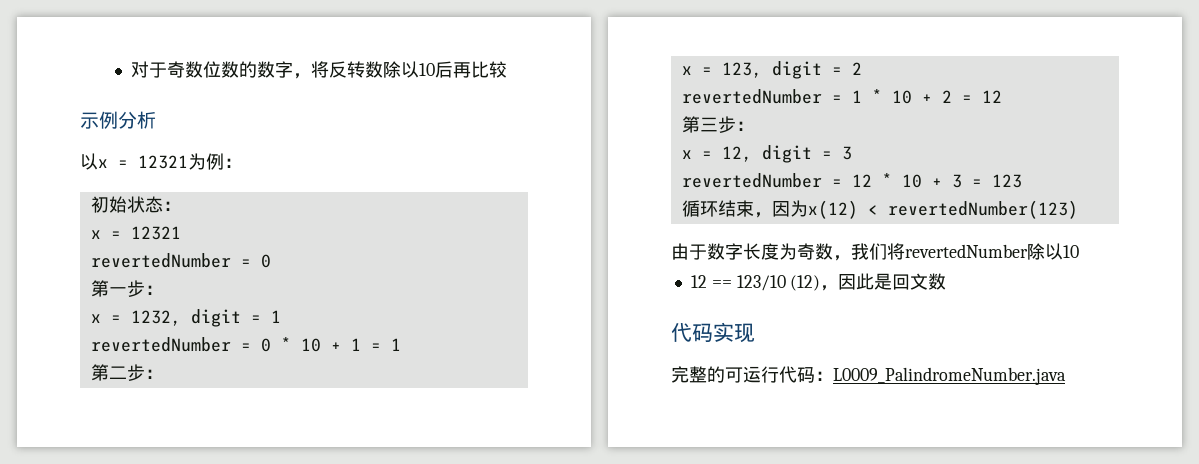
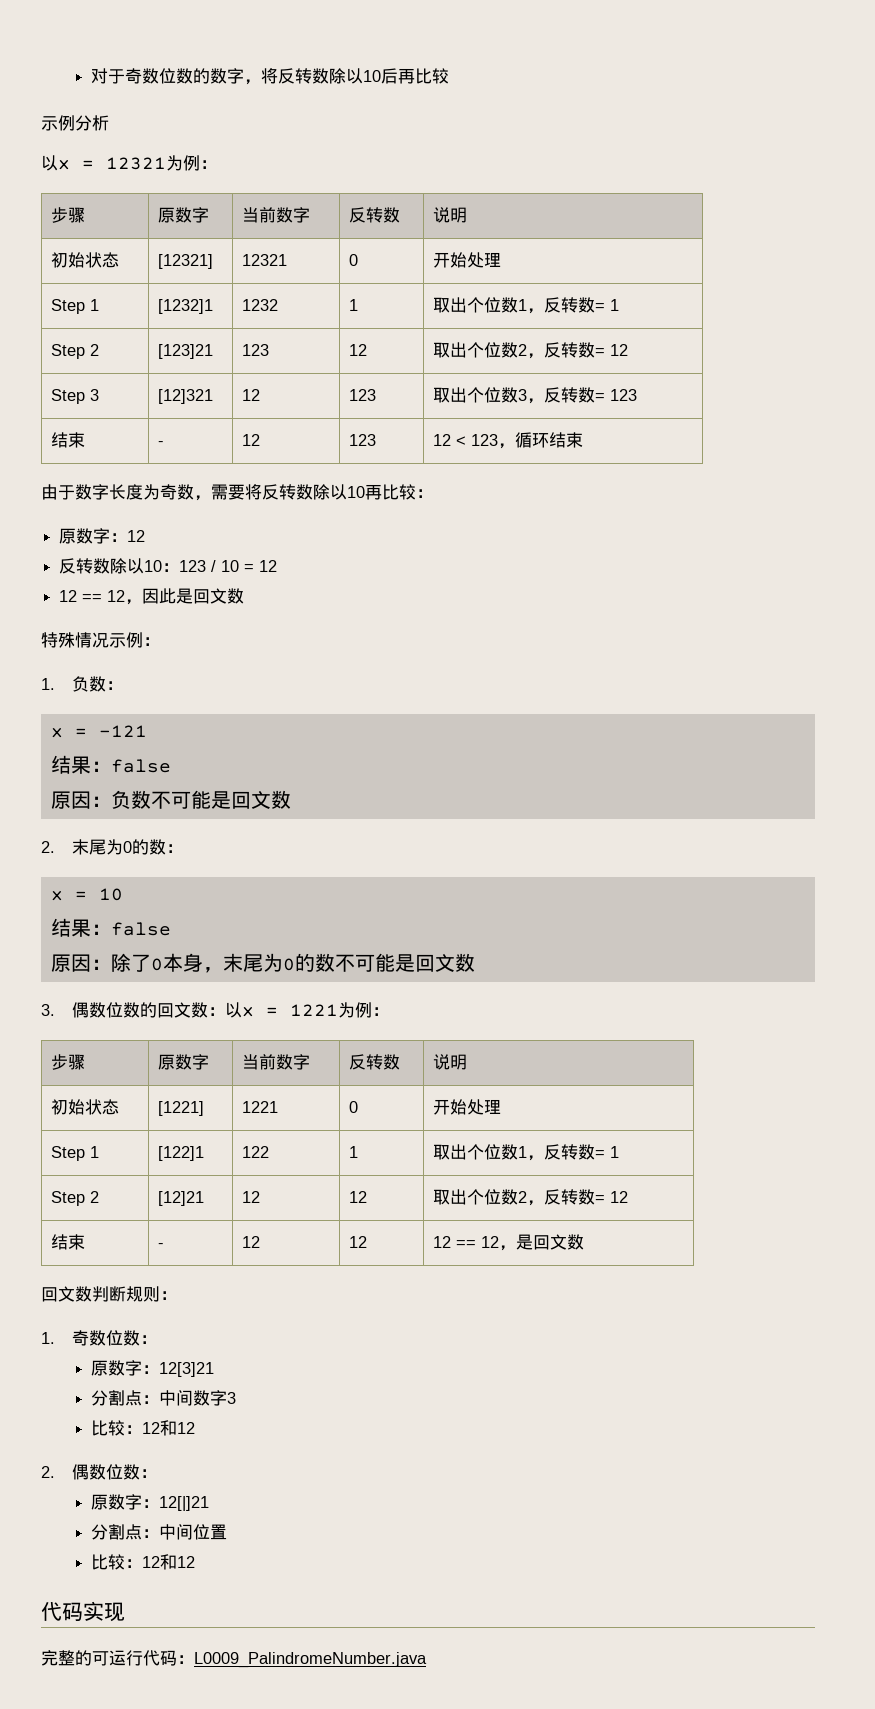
  以x = 12321为例：
- 初始状态：
- x = 12321
- revertedNumber = 0
- 第一步：
- x = 1232, digit = 1
- revertedNumber = 0 * 10 + 1 = 1
- 第二步：
- x = 123, digit = 2
- revertedNumber = 1 * 10 + 2 = 12
- 第三步：
- x = 12, digit = 3
- revertedNumber = 12 * 10 + 3 = 123
- 循环结束，因为x(12) < revertedNumber(123)
+ 步骤 | 原数字 | 当前数字 | 反转数 | 说明
+ 初始状态 | [12321] | 12321 | 0 | 开始处理
+ Step 1 | [1232]1 | 1232 | 1 | 取出个位数1，反转数= 1
+ Step 2 | [123]21 | 123 | 12 | 取出个位数2，反转数= 12
+ Step 3 | [12]321 | 12 | 123 | 取出个位数3，反转数= 123
+ 结束 | - | 12 | 123 | 12 < 123，循环结束
- 由于数字长度为奇数，我们将revertedNumber除以10
- 12 == 123/10 (12)，因此是回文数
+ 由于数字长度为奇数，需要将反转数除以10再比较：
+ 原数字：12
+ 反转数除以10：123 / 10 = 12
+ 12 == 12，因此是回文数
+ 特殊情况示例：
+ 1.负数：
+ x = -121
+ 结果：false
+ 原因：负数不可能是回文数
+ 2.末尾为0的数：
+ x = 10
+ 结果：false
+ 原因：除了0本身，末尾为0的数不可能是回文数
+ 3.偶数位数的回文数：以x = 1221为例：
+ 步骤 | 原数字 | 当前数字 | 反转数 | 说明
+ 初始状态 | [1221] | 1221 | 0 | 开始处理
+ Step 1 | [122]1 | 122 | 1 | 取出个位数1，反转数= 1
+ Step 2 | [12]21 | 12 | 12 | 取出个位数2，反转数= 12
+ 结束 | - | 12 | 12 | 12 == 12，是回文数
+ 回文数判断规则：
+ 1.奇数位数：
+ 原数字：12[3]21
+ 分割点：中间数字3
+ 比较：12和12
+ 2.偶数位数：
+ 原数字：12[|]21
+ 分割点：中间位置
+ 比较：12和12

